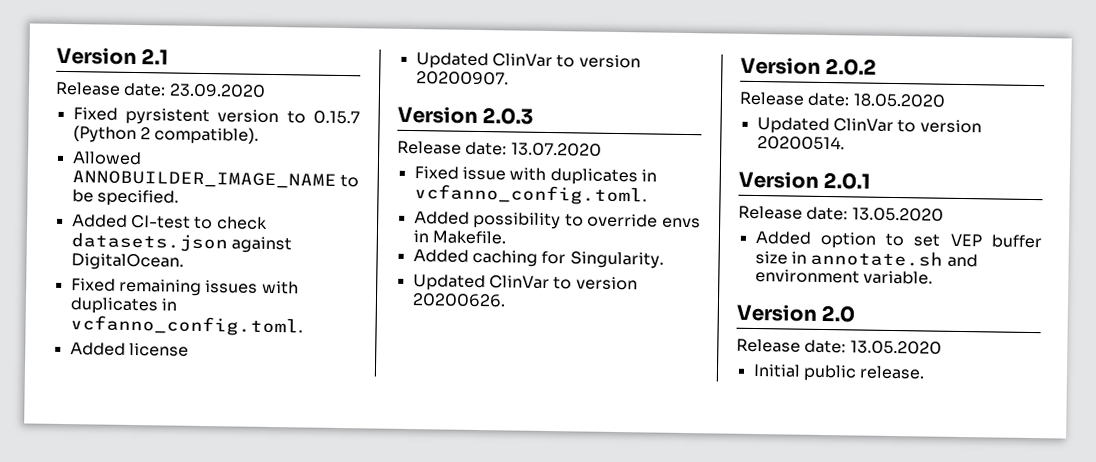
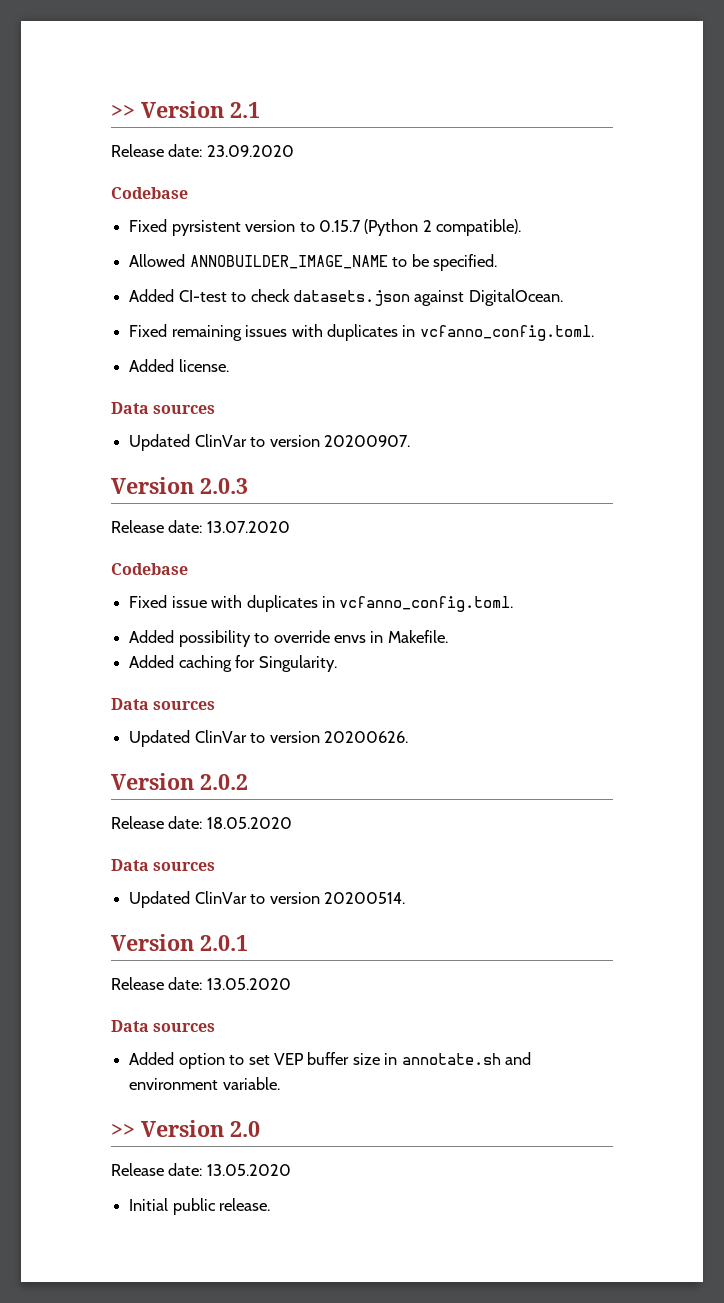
- Version 2.1
+ >> Version 2.1
  Release date: 23.09.2020
+ Codebase
- Added license
+ Added license.
+ Data sources
  Release date: 13.07.2020
+ Codebase
  Added caching for Singularity.
+ Data sources
  Release date: 18.05.2020
+ Data sources
  Version 2.0.1
  Release date: 13.05.2020
+ Data sources
- Version 2.0
+ >> Version 2.0

